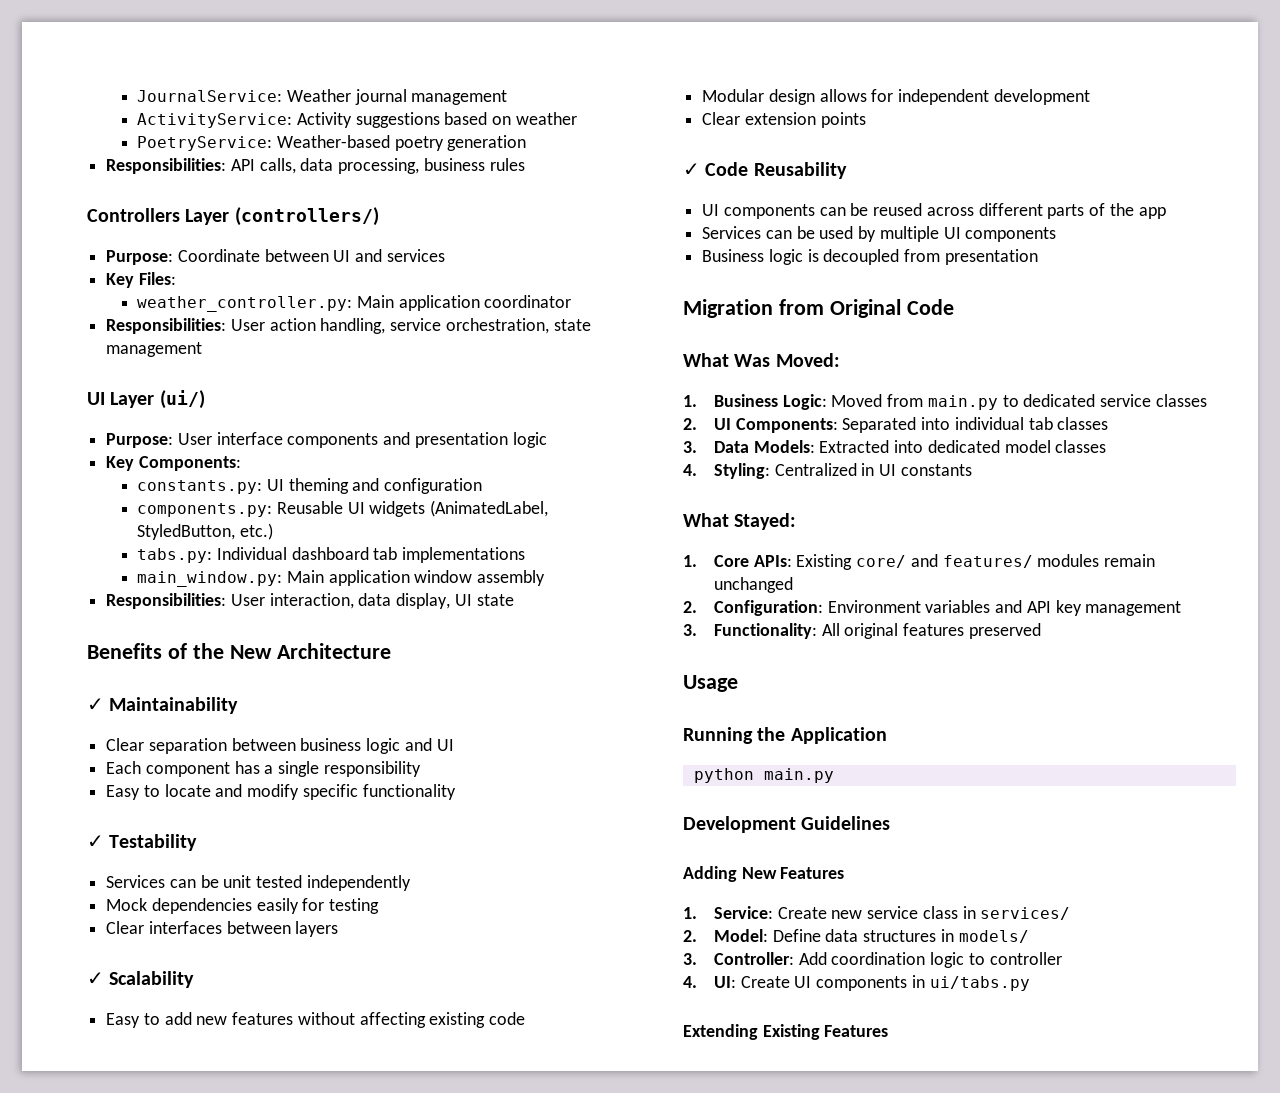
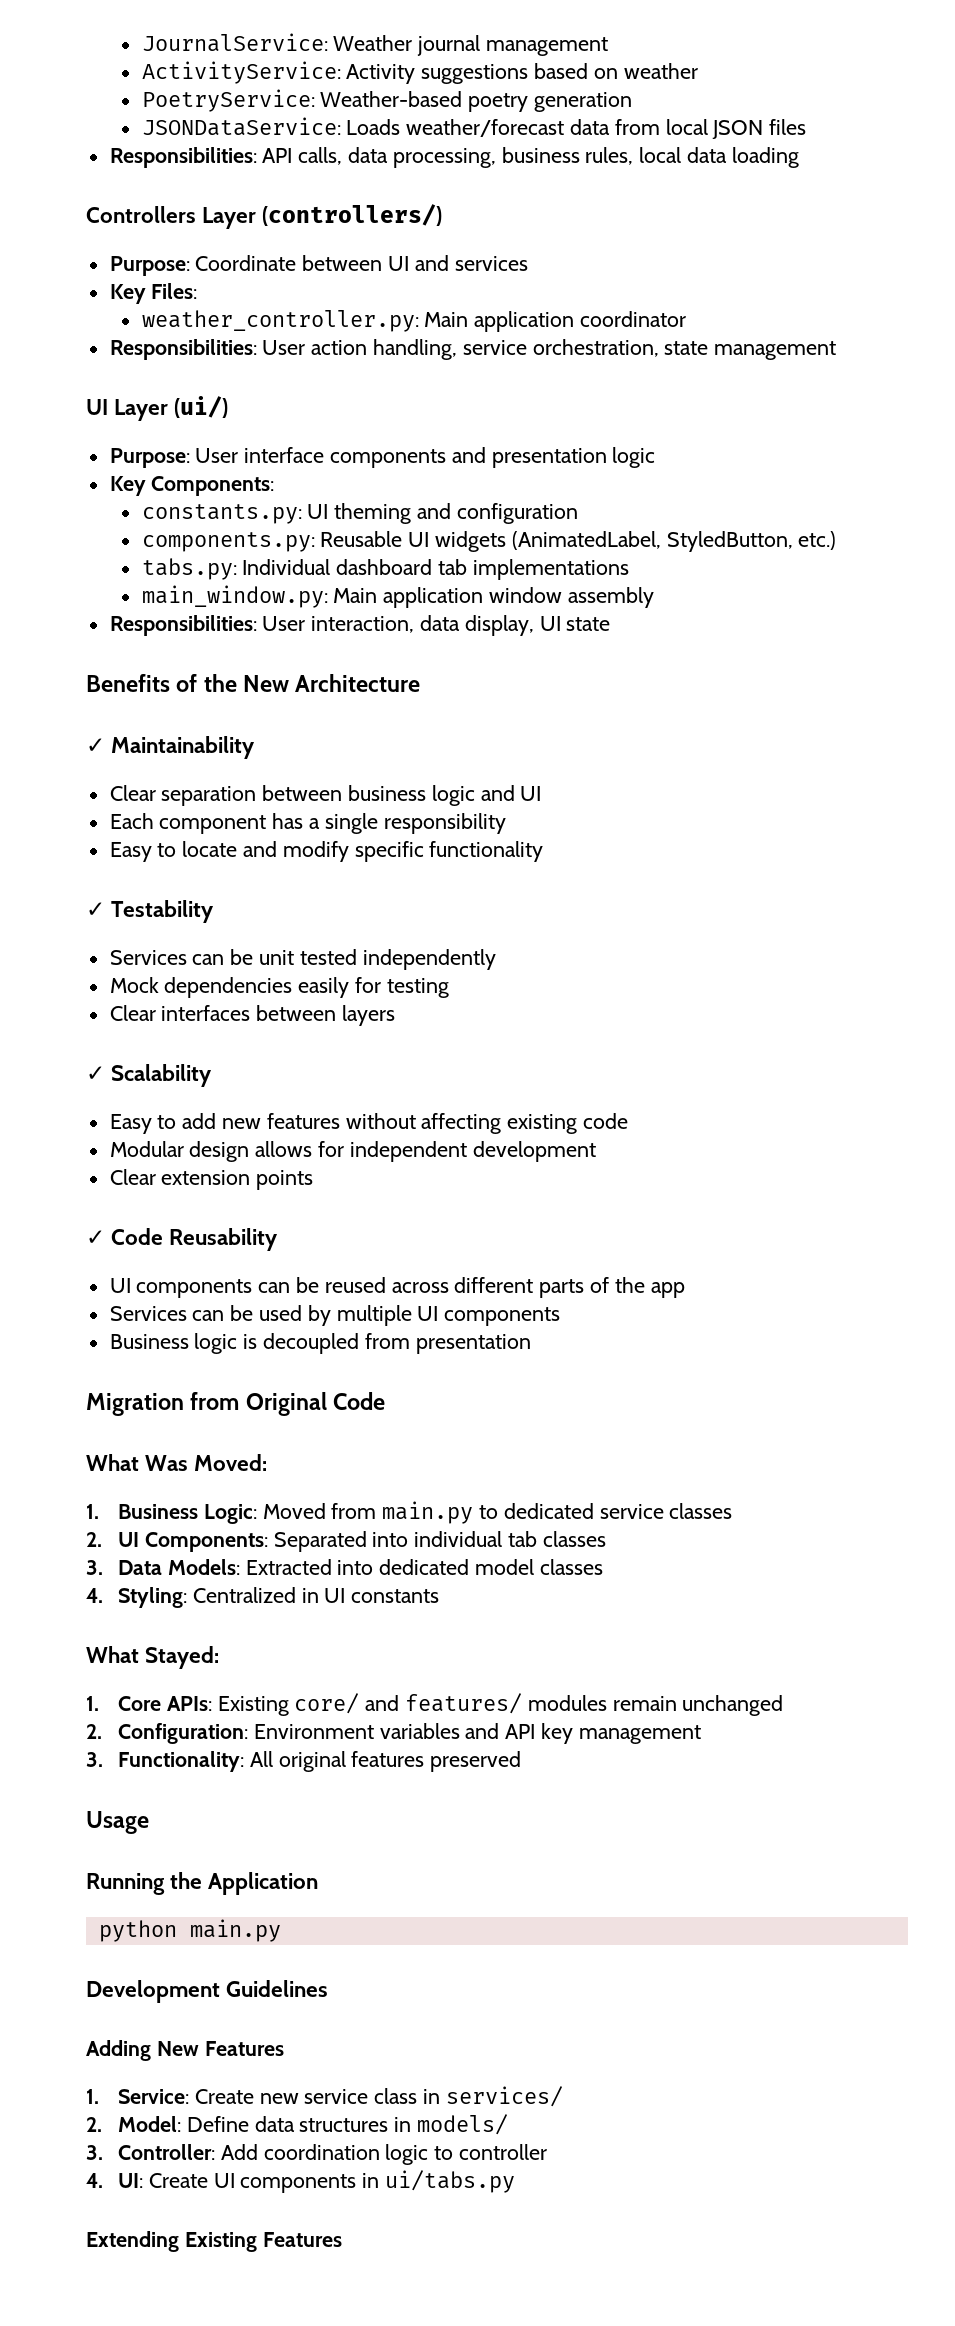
+ JSONDataService: Loads weather/forecast data from local JSON files
- Responsibilities: API calls, data processing, business rules
+ Responsibilities: API calls, data processing, business rules, local data loading

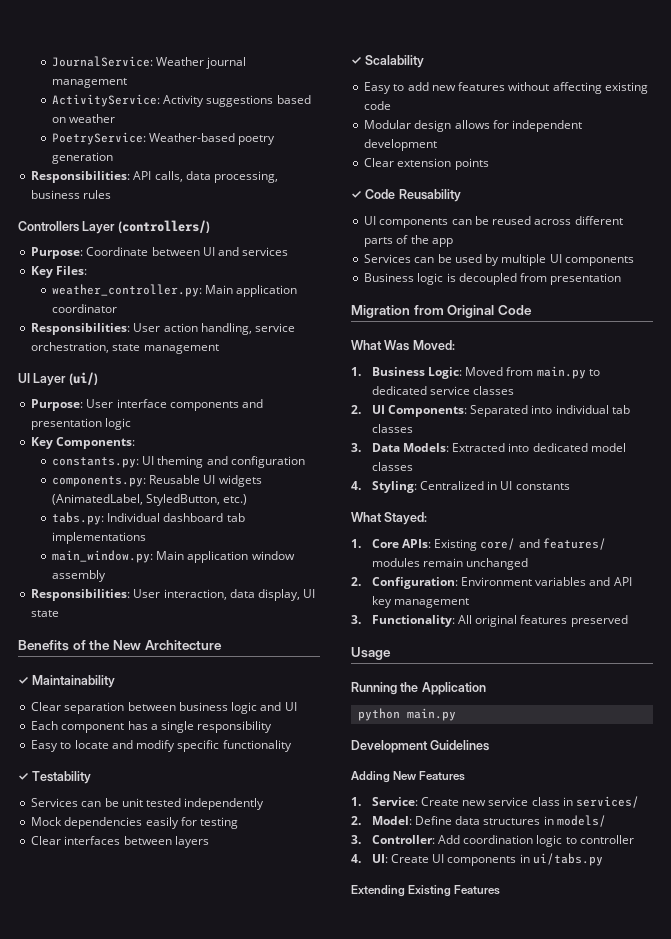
- JSONDataService: Loads weather/forecast data from local JSON files
- Responsibilities: API calls, data processing, business rules, local data loading
+ Responsibilities: API calls, data processing, business rules

